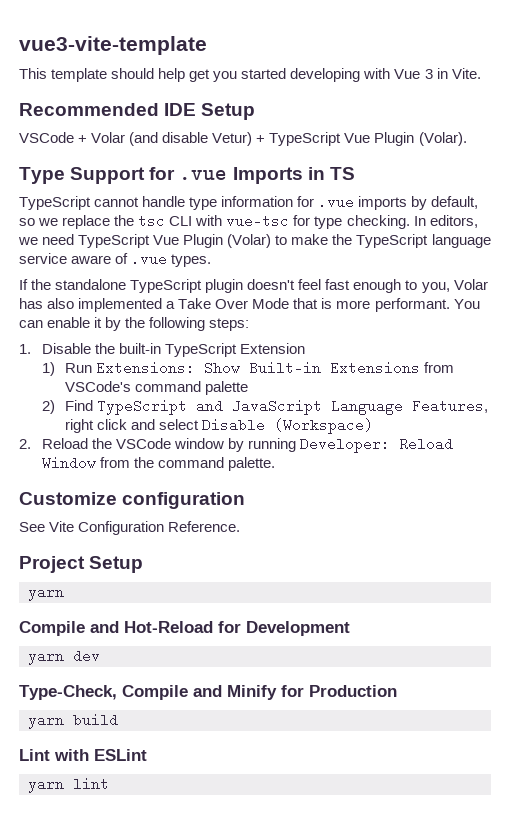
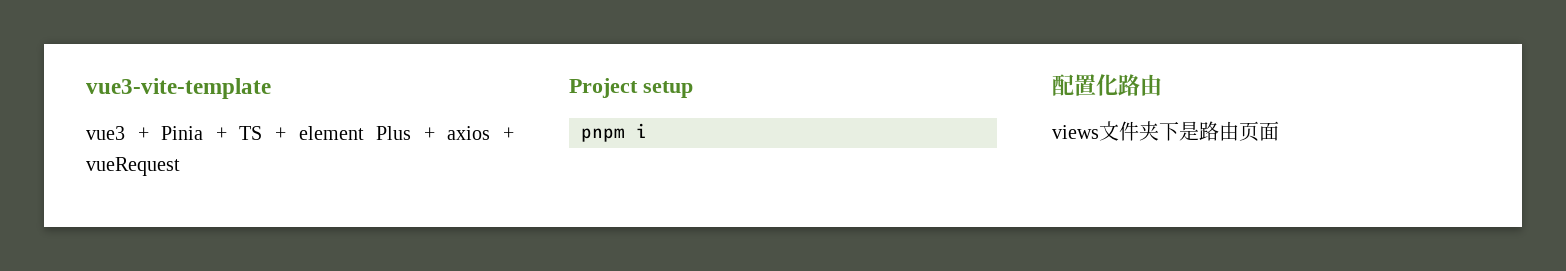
- This template should help get you started developing with Vue 3 in Vite.
- Recommended IDE Setup
- VSCode + Volar (and disable Vetur) + TypeScript Vue Plugin (Volar).
- Type Support for .vue Imports in TS
- TypeScript cannot handle type information for .vue imports by default, so we replace the tsc CLI with vue-tsc for type checking. In editors, we need TypeScript Vue Plugin (Volar) to make the TypeScript language service aware of .vue types.
- If the standalone TypeScript plugin doesn't feel fast enough to you, Volar has also implemented a Take Over Mode that is more performant. You can enable it by the following steps:
- 1. Disable the built-in TypeScript Extension
- 1) Run Extensions: Show Built-in Extensions from VSCode's command palette
- 2) Find TypeScript and JavaScript Language Features, right click and select Disable (Workspace)
- 2. Reload the VSCode window by running Developer: Reload Window from the command palette.
- Customize configuration
- See Vite Configuration Reference.
- Project Setup
- yarn
- Compile and Hot-Reload for Development
- yarn dev
- Type-Check, Compile and Minify for Production
- yarn build
- Lint with ESLint
- yarn lint
+ vue3 + Pinia + TS + element Plus + axios + vueRequest
+ Project setup
+ pnpm i
+ 配置化路由
+ views文件夹下是路由页面

